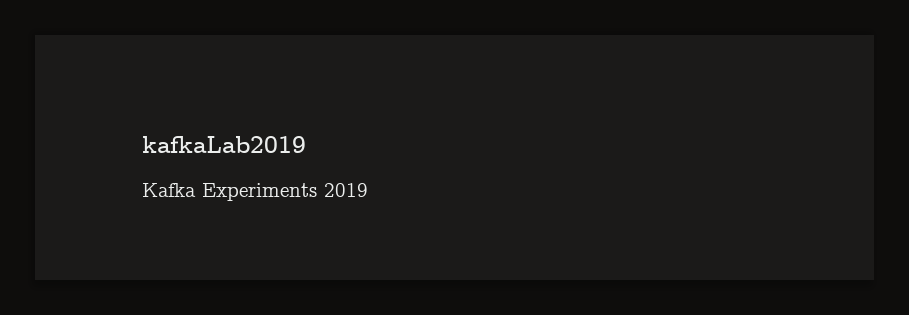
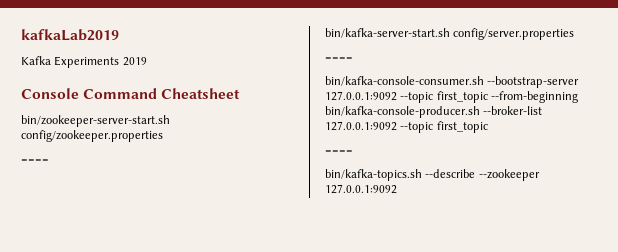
+ Console Command Cheatsheet
+ bin/zookeeper-server-start.sh config/zookeeper.properties
+ ====
+ bin/kafka-server-start.sh config/server.properties
+ ====
+ bin/kafka-console-consumer.sh --bootstrap-server 127.0.0.1:9092 --topic first_topic --from-beginning bin/kafka-console-producer.sh --broker-list 127.0.0.1:9092 --topic first_topic
+ ====
+ bin/kafka-topics.sh --describe --zookeeper 127.0.0.1:9092

